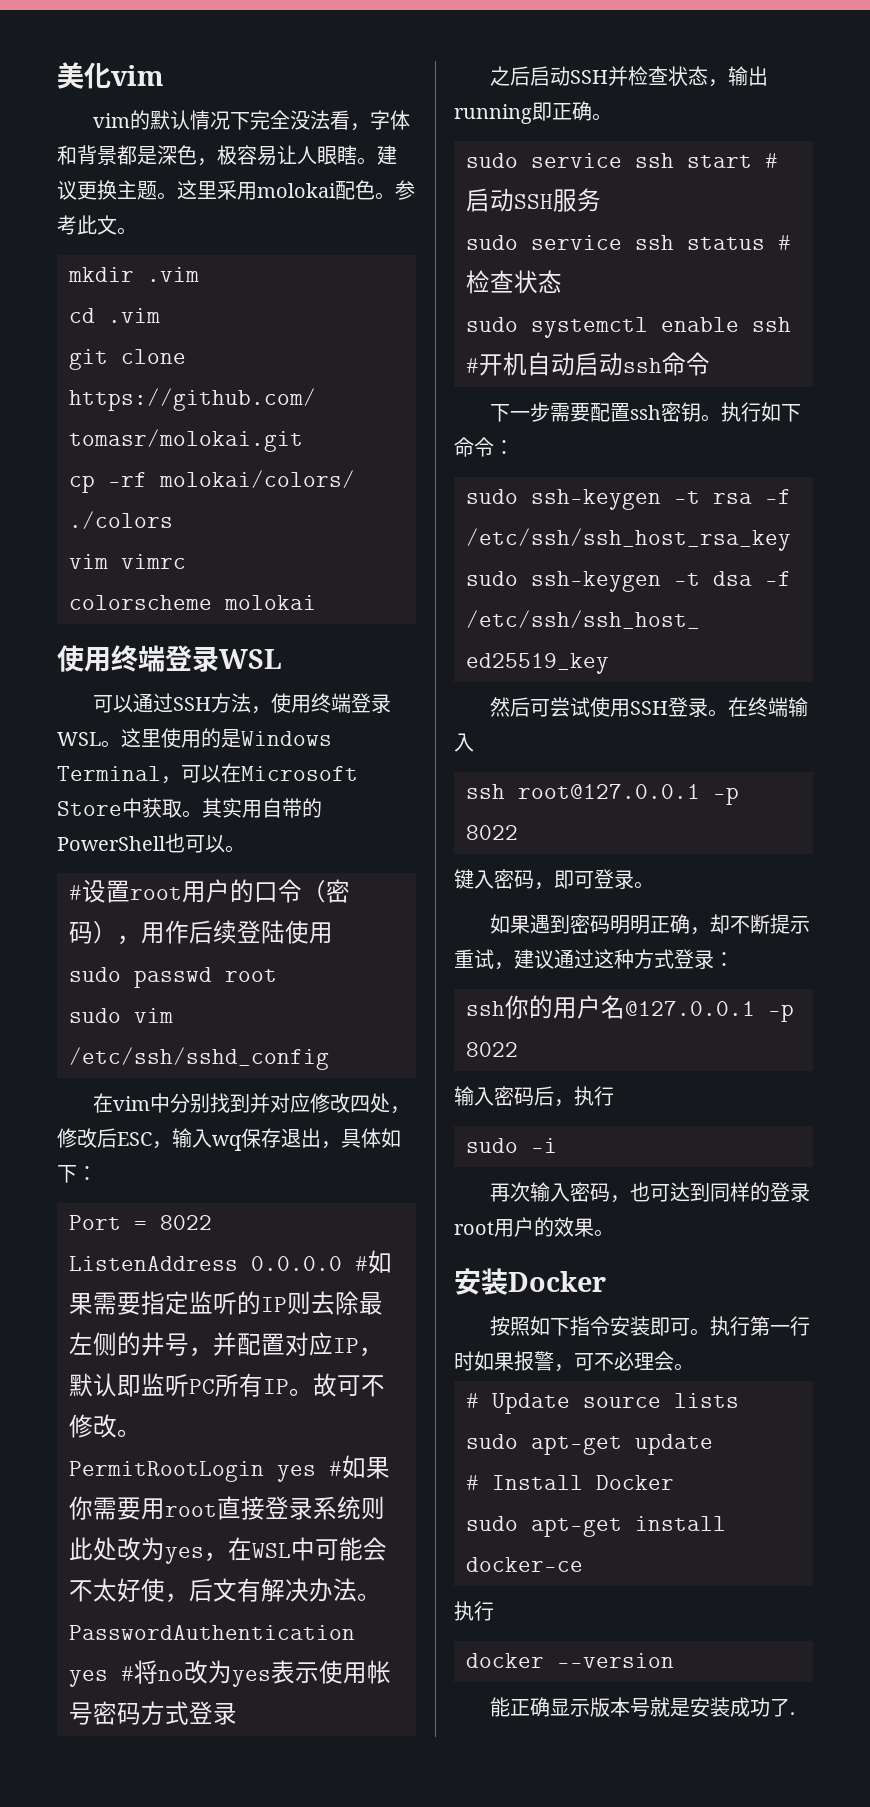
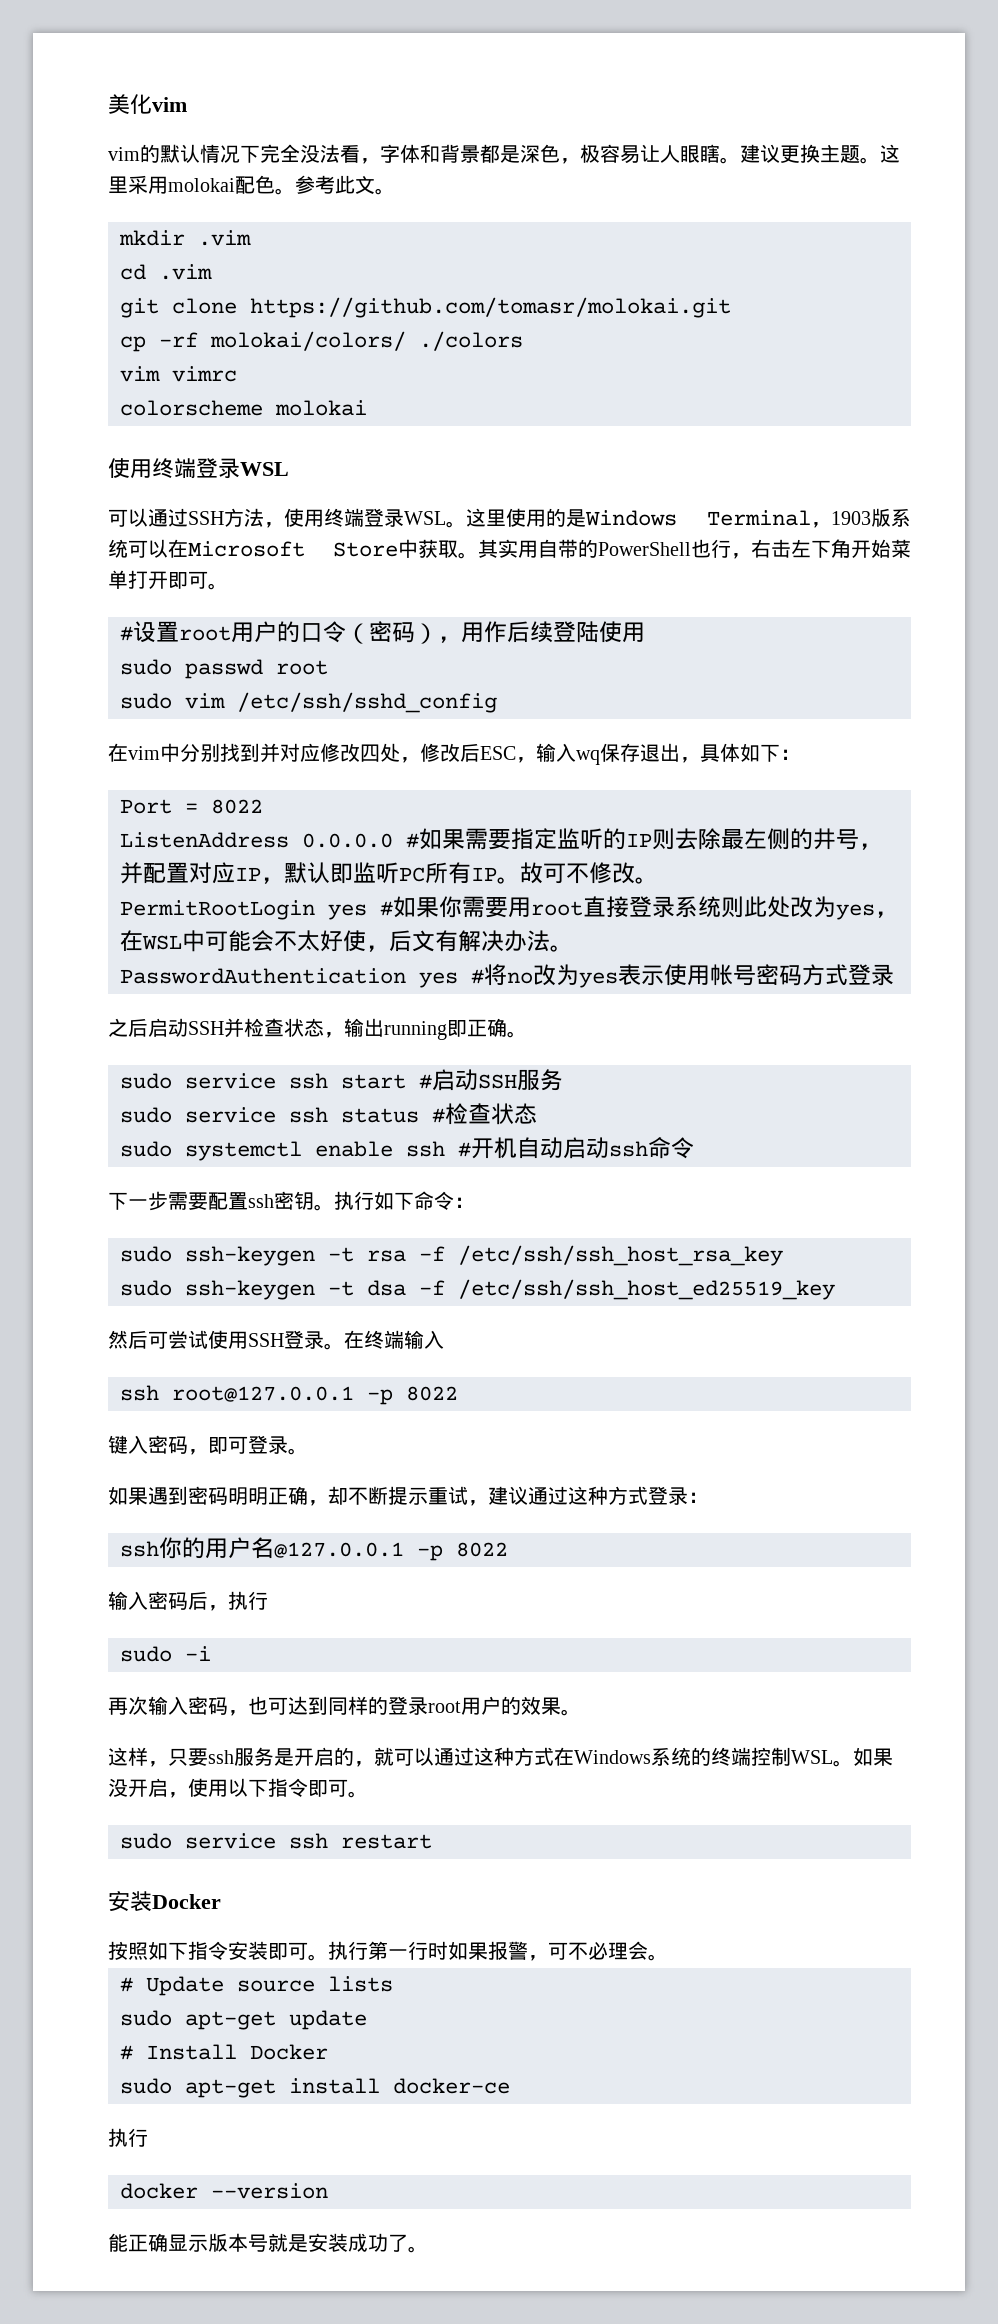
- 这里使用的是Windows Terminal，可以在Microsoft Store中获取。
+ 这里使用的是Windows Terminal，1903版系统可以在Microsoft Store中获取。
- 其实用自带的PowerShell也可以。
+ 其实用自带的PowerShell也行，右击左下角开始菜单打开即可。
+ 这样，只要ssh服务是开启的，就可以通过这种方式在Windows系统的终端控制WSL。如果没开启，使用以下指令即可。
+ sudo service ssh restart
- 能正确显示版本号就是安装成功了.
+ 能正确显示版本号就是安装成功了。

